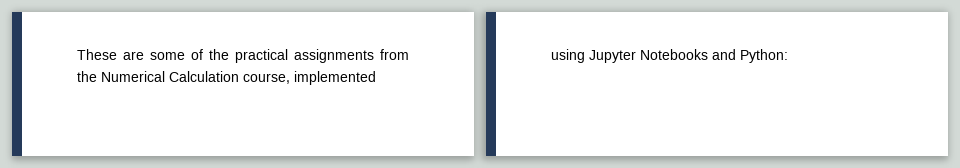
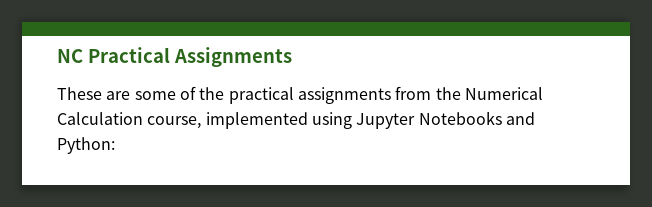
+ NC Practical Assignments

